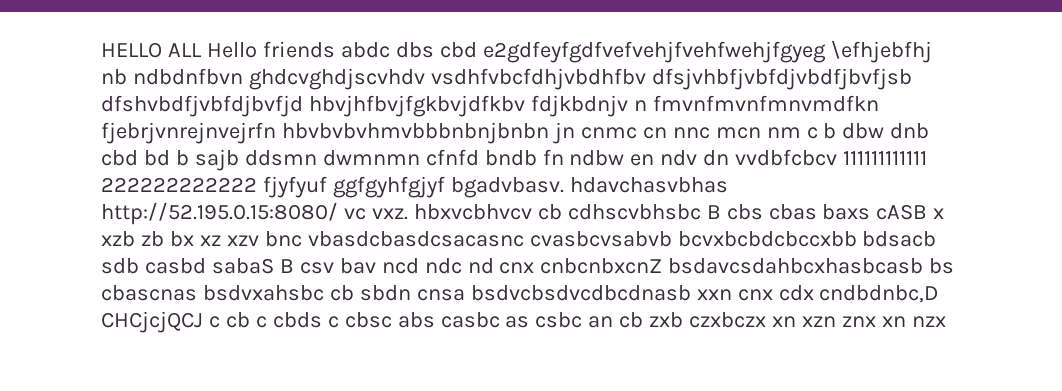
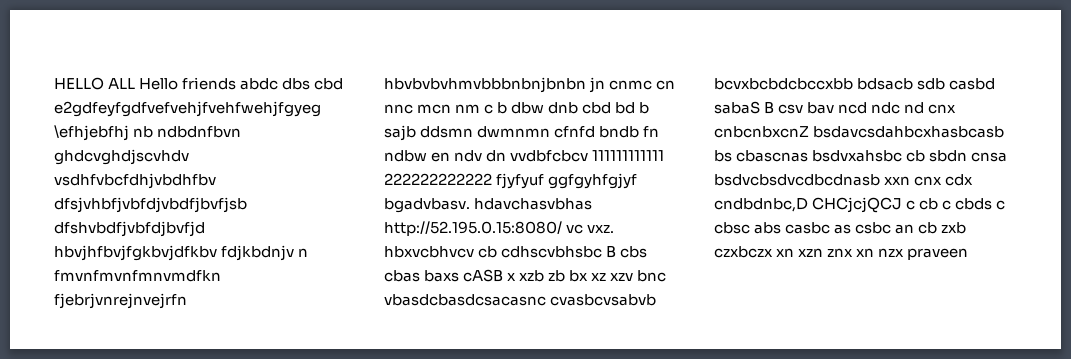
- HELLO ALL Hello friends abdc dbs cbd e2gdfeyfgdfvefvehjfvehfwehjfgyeg \efhjebfhj nb ndbdnfbvn ghdcvghdjscvhdv vsdhfvbcfdhjvbdhfbv dfsjvhbfjvbfdjvbdfjbvfjsb dfshvbdfjvbfdjbvfjd hbvjhfbvjfgkbvjdfkbv fdjkbdnjv n fmvnfmvnfmnvmdfkn fjebrjvnrejnvejrfn hbvbvbvhmvbbbnbnjbnbn jn cnmc cn nnc mcn nm c b dbw dnb cbd bd b sajb ddsmn dwmnmn cfnfd bndb fn ndbw en ndv dn vvdbfcbcv 111111111111 222222222222 fjyfyuf ggfgyhfgjyf bgadvbasv. hdavchasvbhas http://52.195.0.15:8080/ vc vxz. hbxvcbhvcv cb cdhscvbhsbc B cbs cbas baxs cASB x xzb zb bx xz xzv bnc vbasdcbasdcsacasnc cvasbcvsabvb bcvxbcbdcbccxbb bdsacb sdb casbd sabaS B csv bav ncd ndc nd cnx cnbcnbxcnZ bsdavcsdahbcxhasbcasb bs cbascnas bsdvxahsbc cb sbdn cnsa bsdvcbsdvcdbcdnasb xxn cnx cdx cndbdnbc,D CHCjcjQCJ c cb c cbds c cbsc abs casbc as csbc an cb zxb czxbczx xn xzn znx xn nzx
+ HELLO ALL Hello friends abdc dbs cbd e2gdfeyfgdfvefvehjfvehfwehjfgyeg \efhjebfhj nb ndbdnfbvn ghdcvghdjscvhdv vsdhfvbcfdhjvbdhfbv dfsjvhbfjvbfdjvbdfjbvfjsb dfshvbdfjvbfdjbvfjd hbvjhfbvjfgkbvjdfkbv fdjkbdnjv n fmvnfmvnfmnvmdfkn fjebrjvnrejnvejrfn hbvbvbvhmvbbbnbnjbnbn jn cnmc cn nnc mcn nm c b dbw dnb cbd bd b sajb ddsmn dwmnmn cfnfd bndb fn ndbw en ndv dn vvdbfcbcv 111111111111 222222222222 fjyfyuf ggfgyhfgjyf bgadvbasv. hdavchasvbhas http://52.195.0.15:8080/ vc vxz. hbxvcbhvcv cb cdhscvbhsbc B cbs cbas baxs cASB x xzb zb bx xz xzv bnc vbasdcbasdcsacasnc cvasbcvsabvb bcvxbcbdcbccxbb bdsacb sdb casbd sabaS B csv bav ncd ndc nd cnx cnbcnbxcnZ bsdavcsdahbcxhasbcasb bs cbascnas bsdvxahsbc cb sbdn cnsa bsdvcbsdvcdbcdnasb xxn cnx cdx cndbdnbc,D CHCjcjQCJ c cb c cbds c cbsc abs casbc as csbc an cb zxb czxbczx xn xzn znx xn nzx praveen

